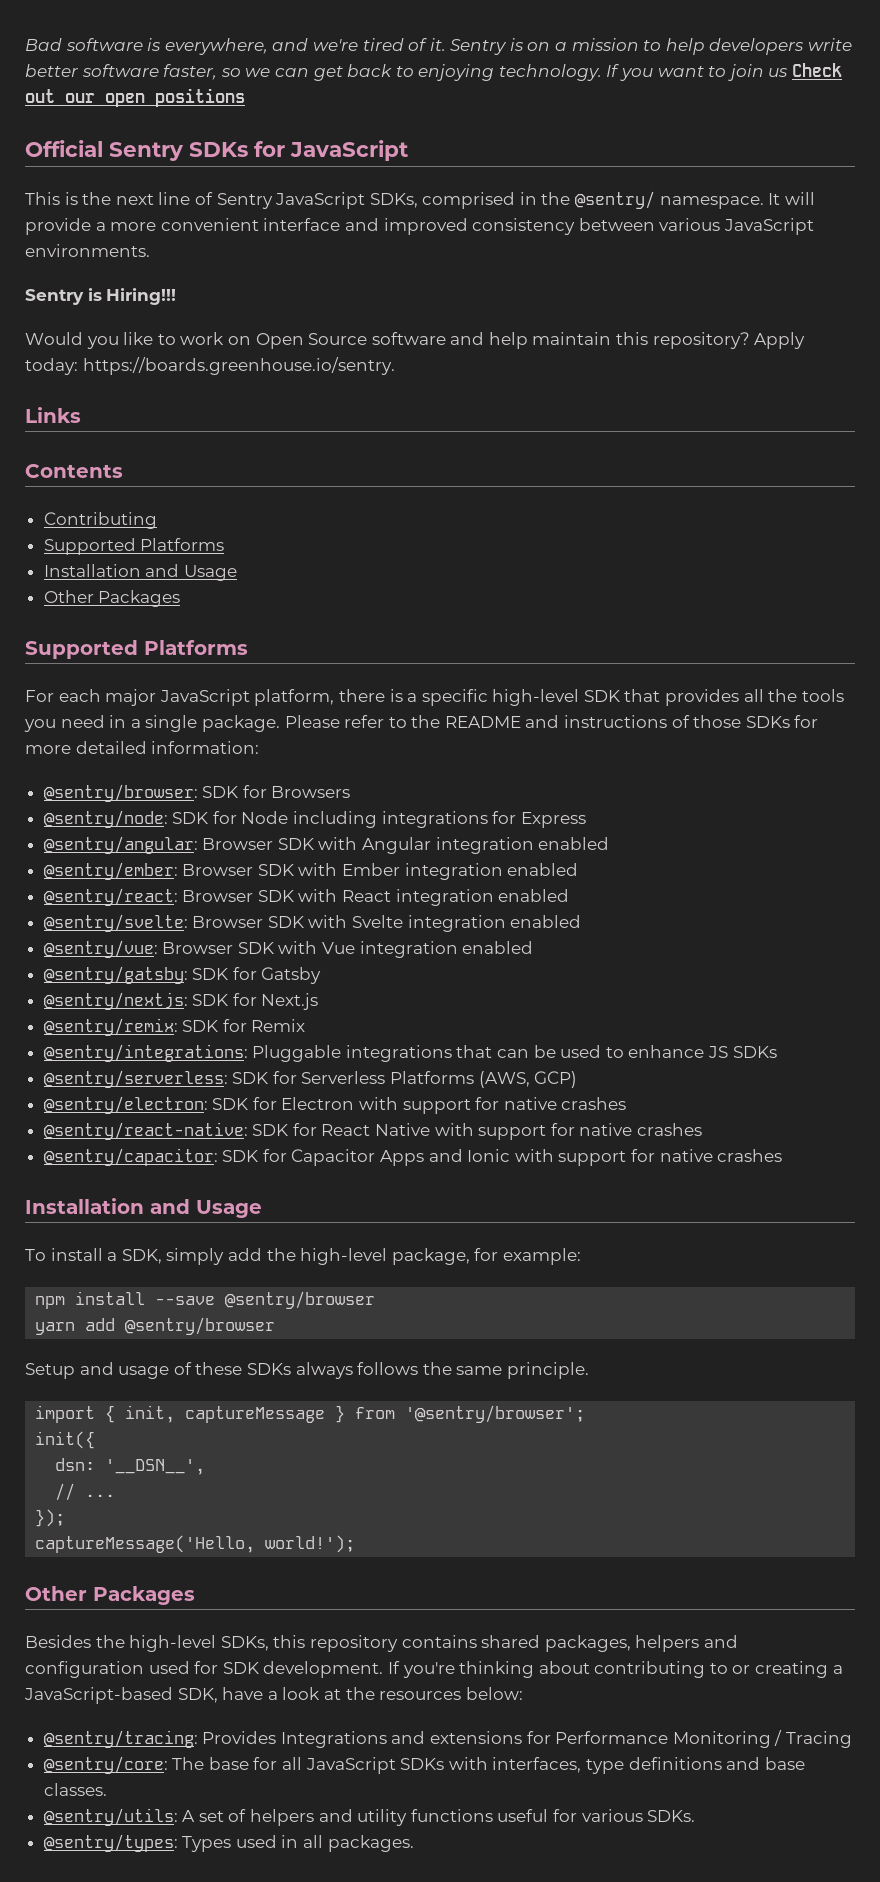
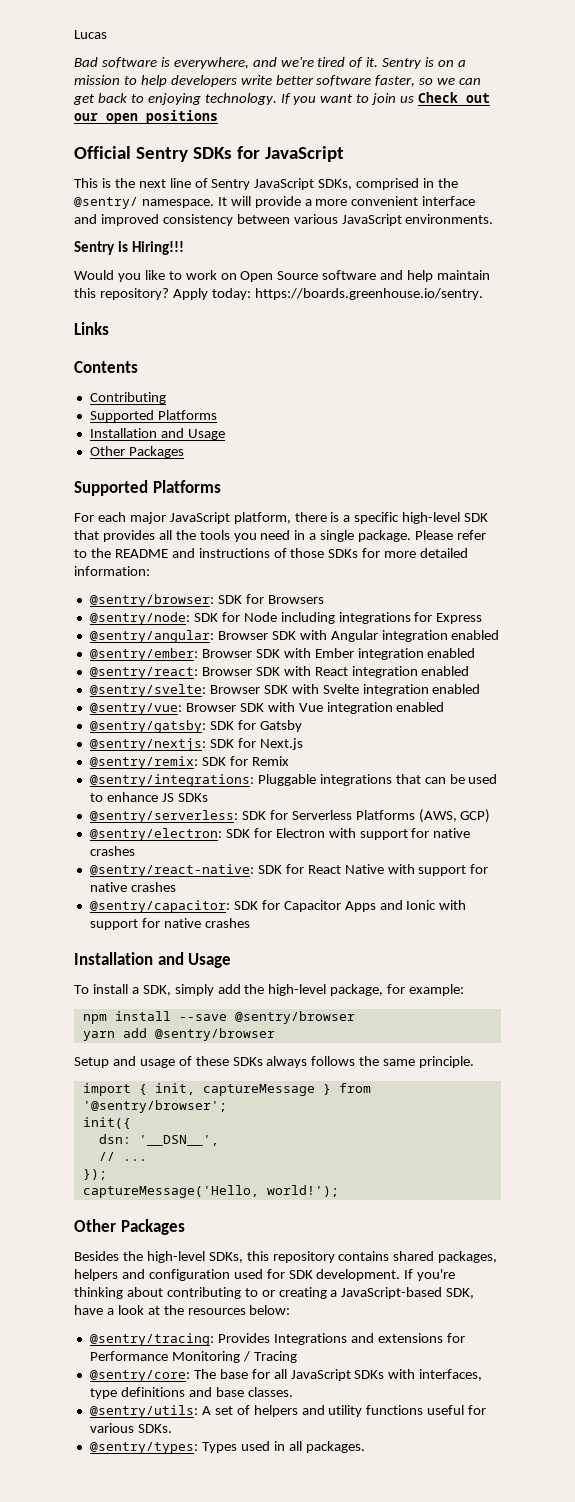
+ Lucas

